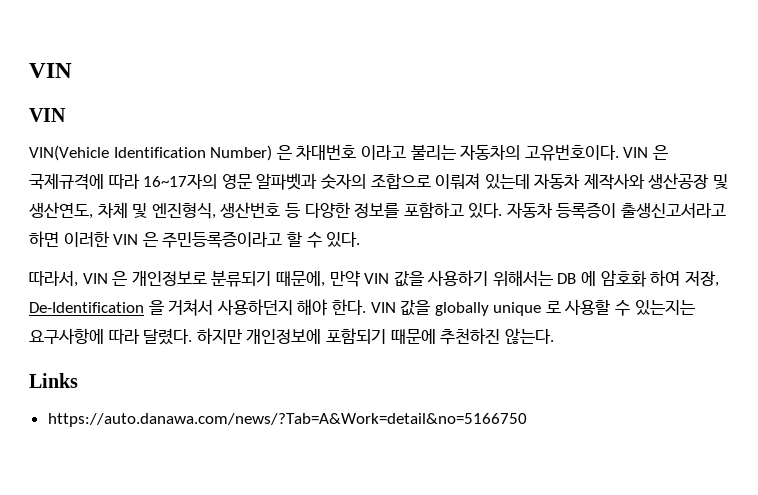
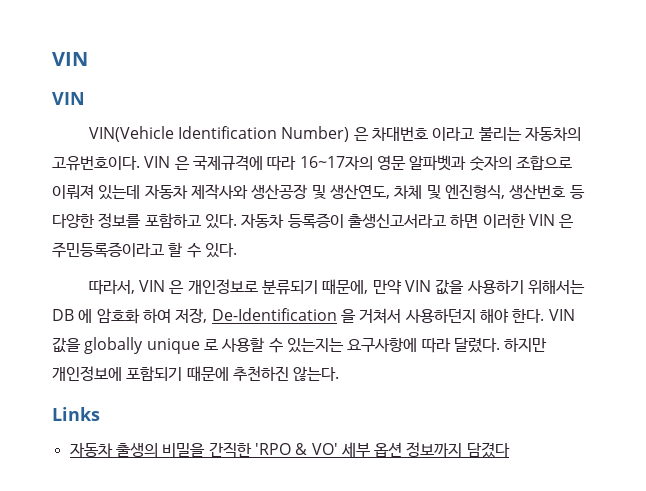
- https://auto.danawa.com/news/?Tab=A&Work=detail&no=5166750
+ 자동차 출생의 비밀을 간직한 'RPO & VO' 세부 옵션 정보까지 담겼다

